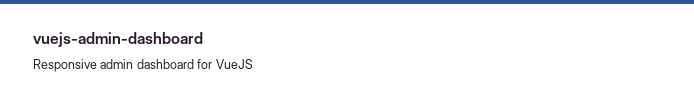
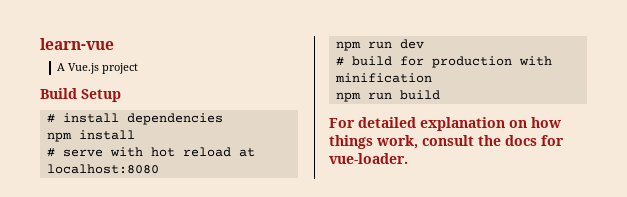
- vuejs-admin-dashboard
- Responsive admin dashboard for VueJS
+ learn-vue
+ A Vue.js project
+ Build Setup
+ # install dependencies
+ npm install
+ # serve with hot reload at localhost:8080
+ npm run dev
+ # build for production with minification
+ npm run build
+ For detailed explanation on how things work, consult the docs for vue-loader.

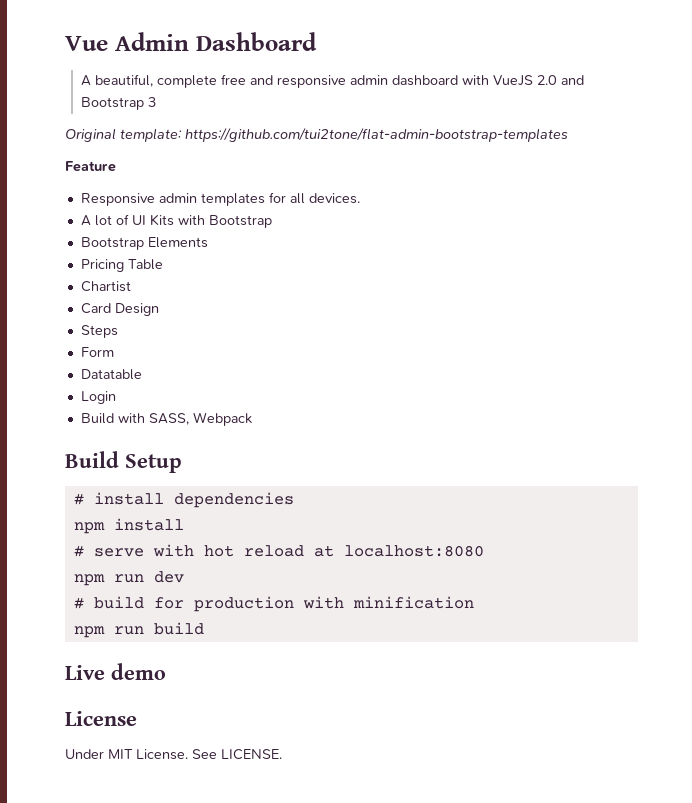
- learn-vue
- A Vue.js project
+ Vue Admin Dashboard
+ A beautiful, complete free and responsive admin dashboard with VueJS 2.0 and Bootstrap 3
+ Original template: https://github.com/tui2tone/flat-admin-bootstrap-templates
+ Feature
+ Responsive admin templates for all devices.
+ A lot of UI Kits with Bootstrap
+ Bootstrap Elements
+ Pricing Table
+ Chartist
+ Card Design
+ Steps
+ Form
+ Datatable
+ Login
+ Build with SASS, Webpack
- For detailed explanation on how things work, consult the docs for vue-loader.
+ Live demo
+ License
+ Under MIT License. See LICENSE.

